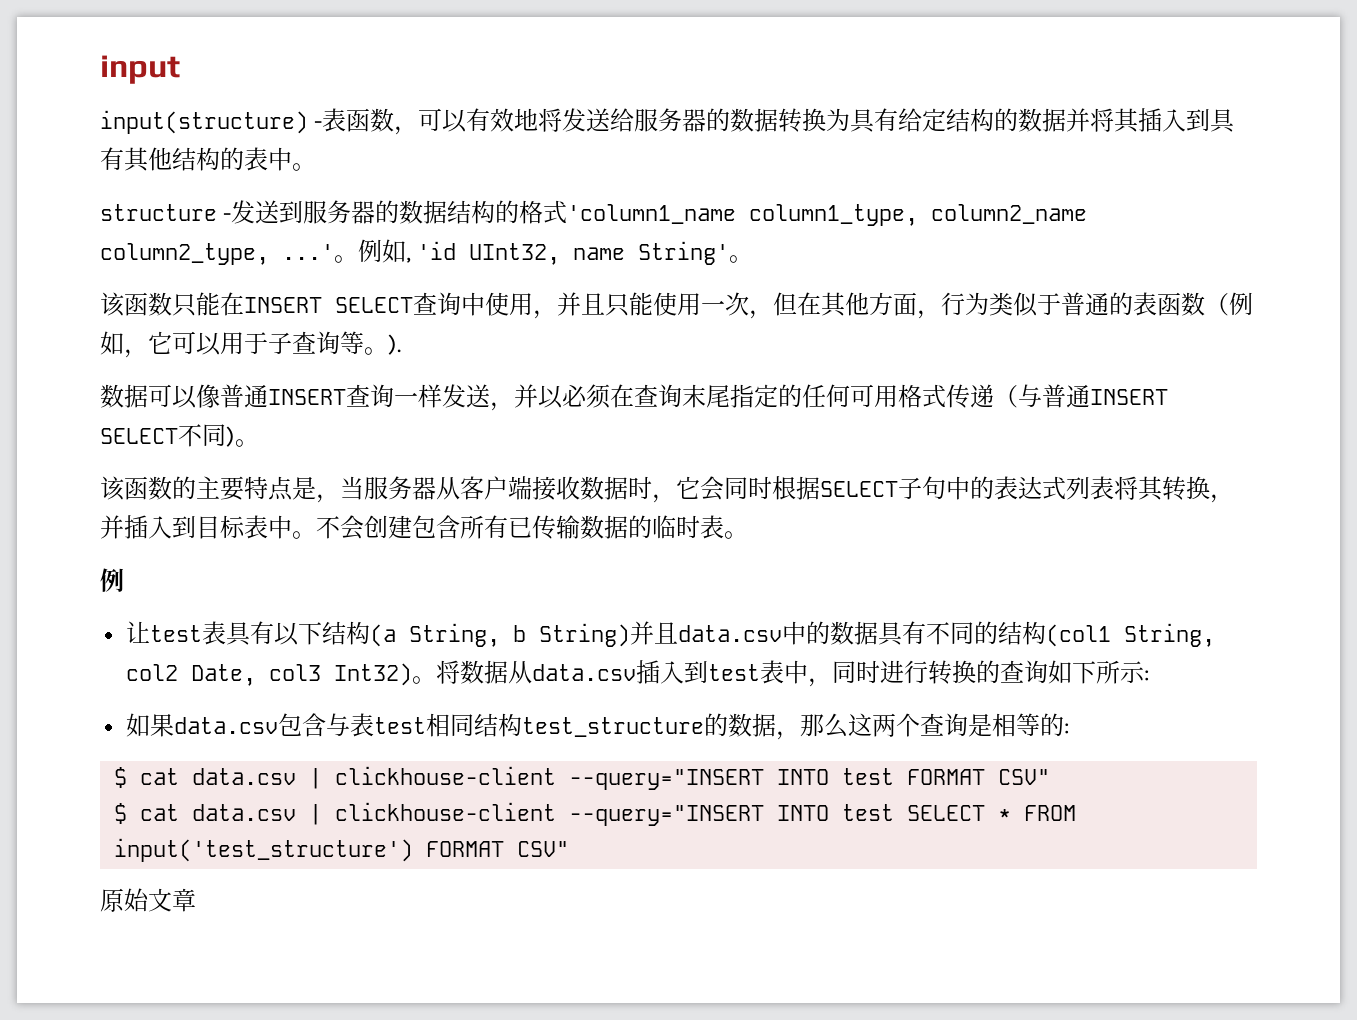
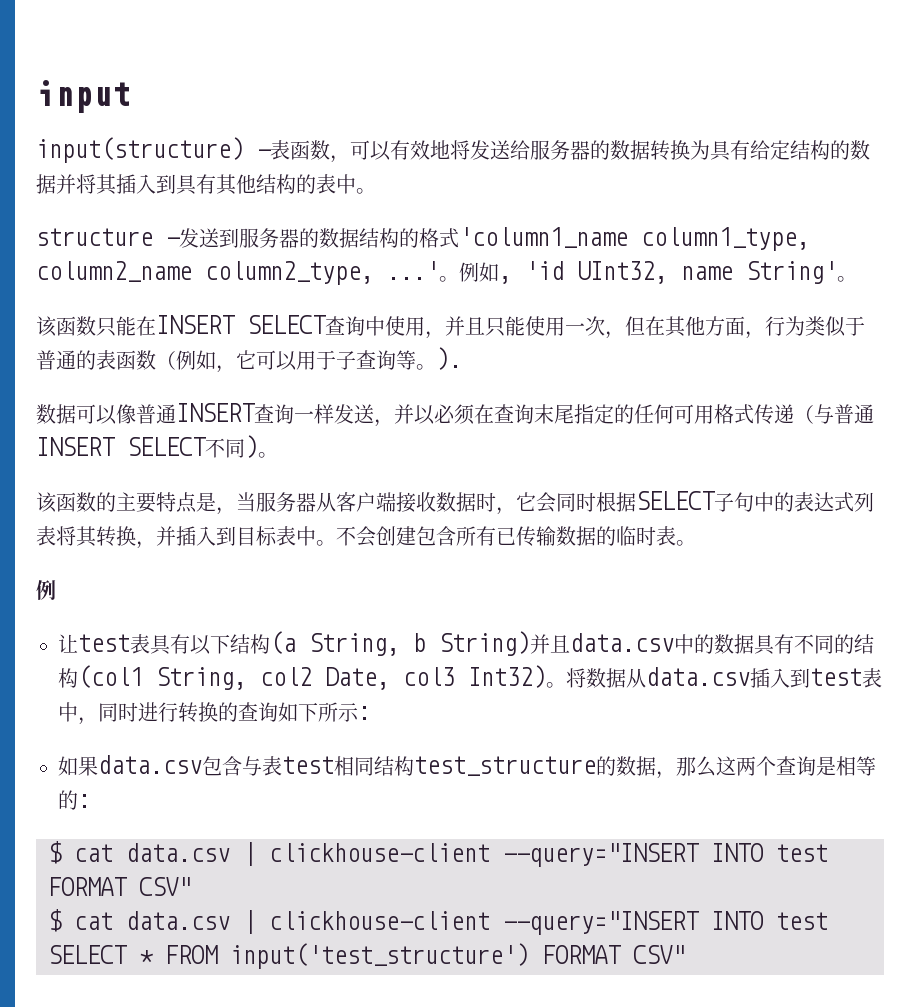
- 原始文章

